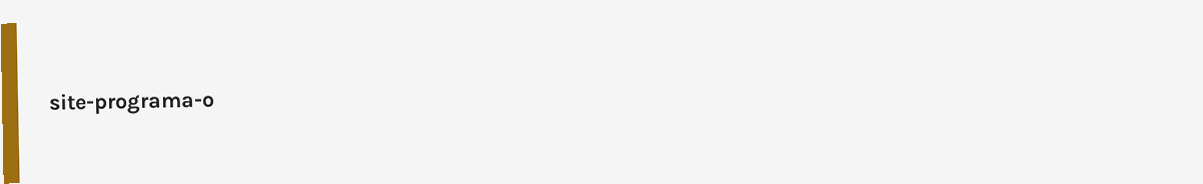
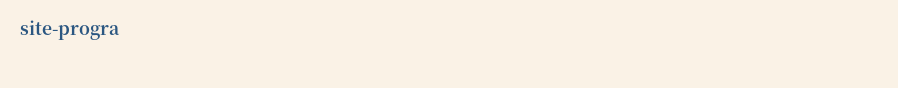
- site-programa-o
+ site-progra

